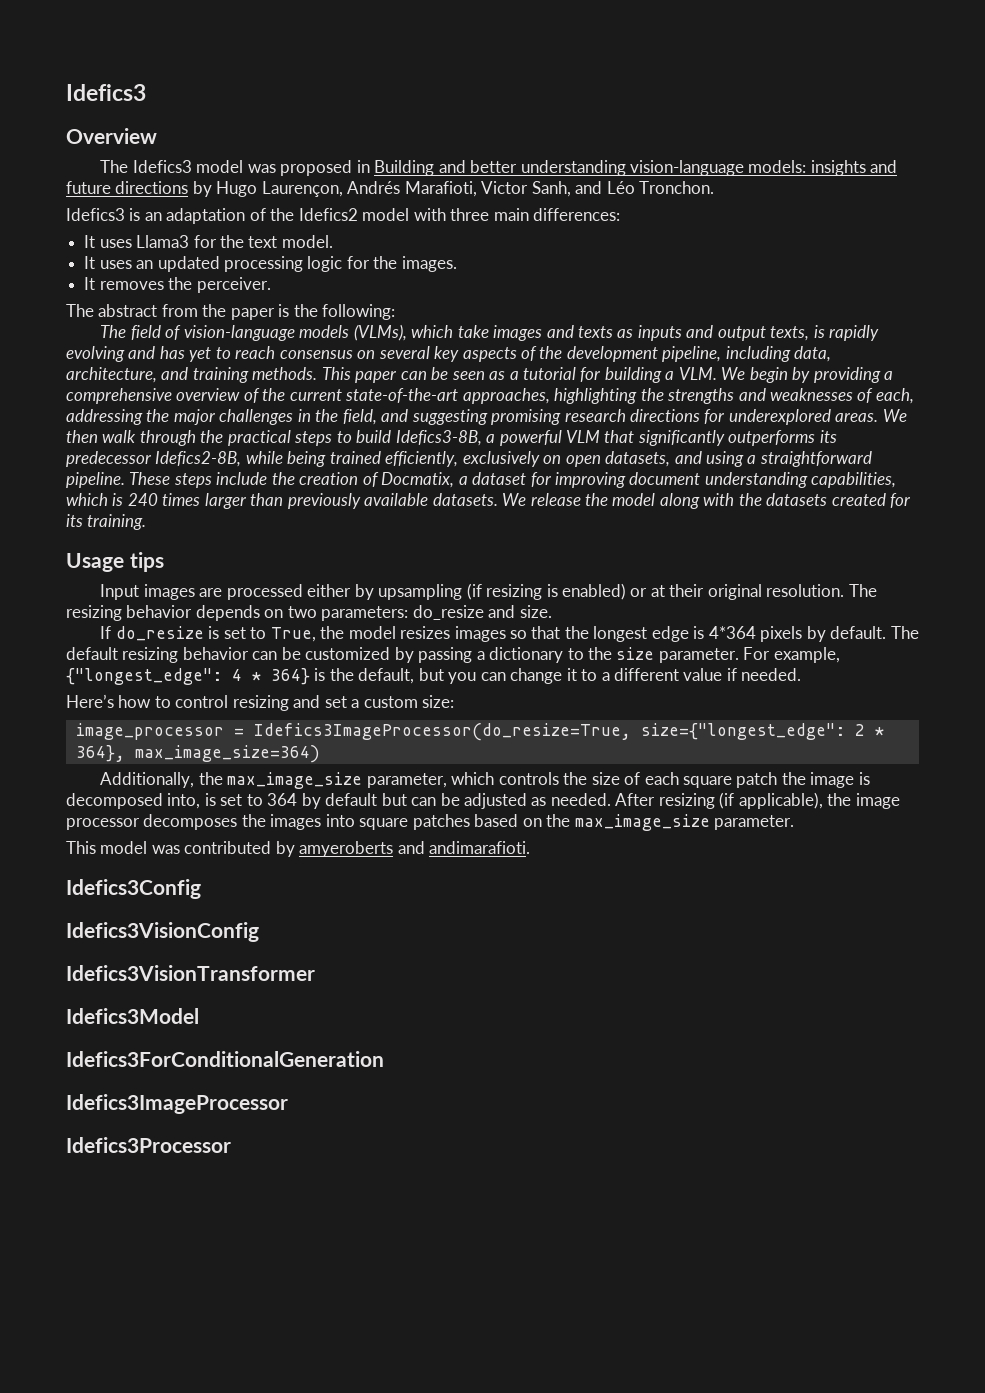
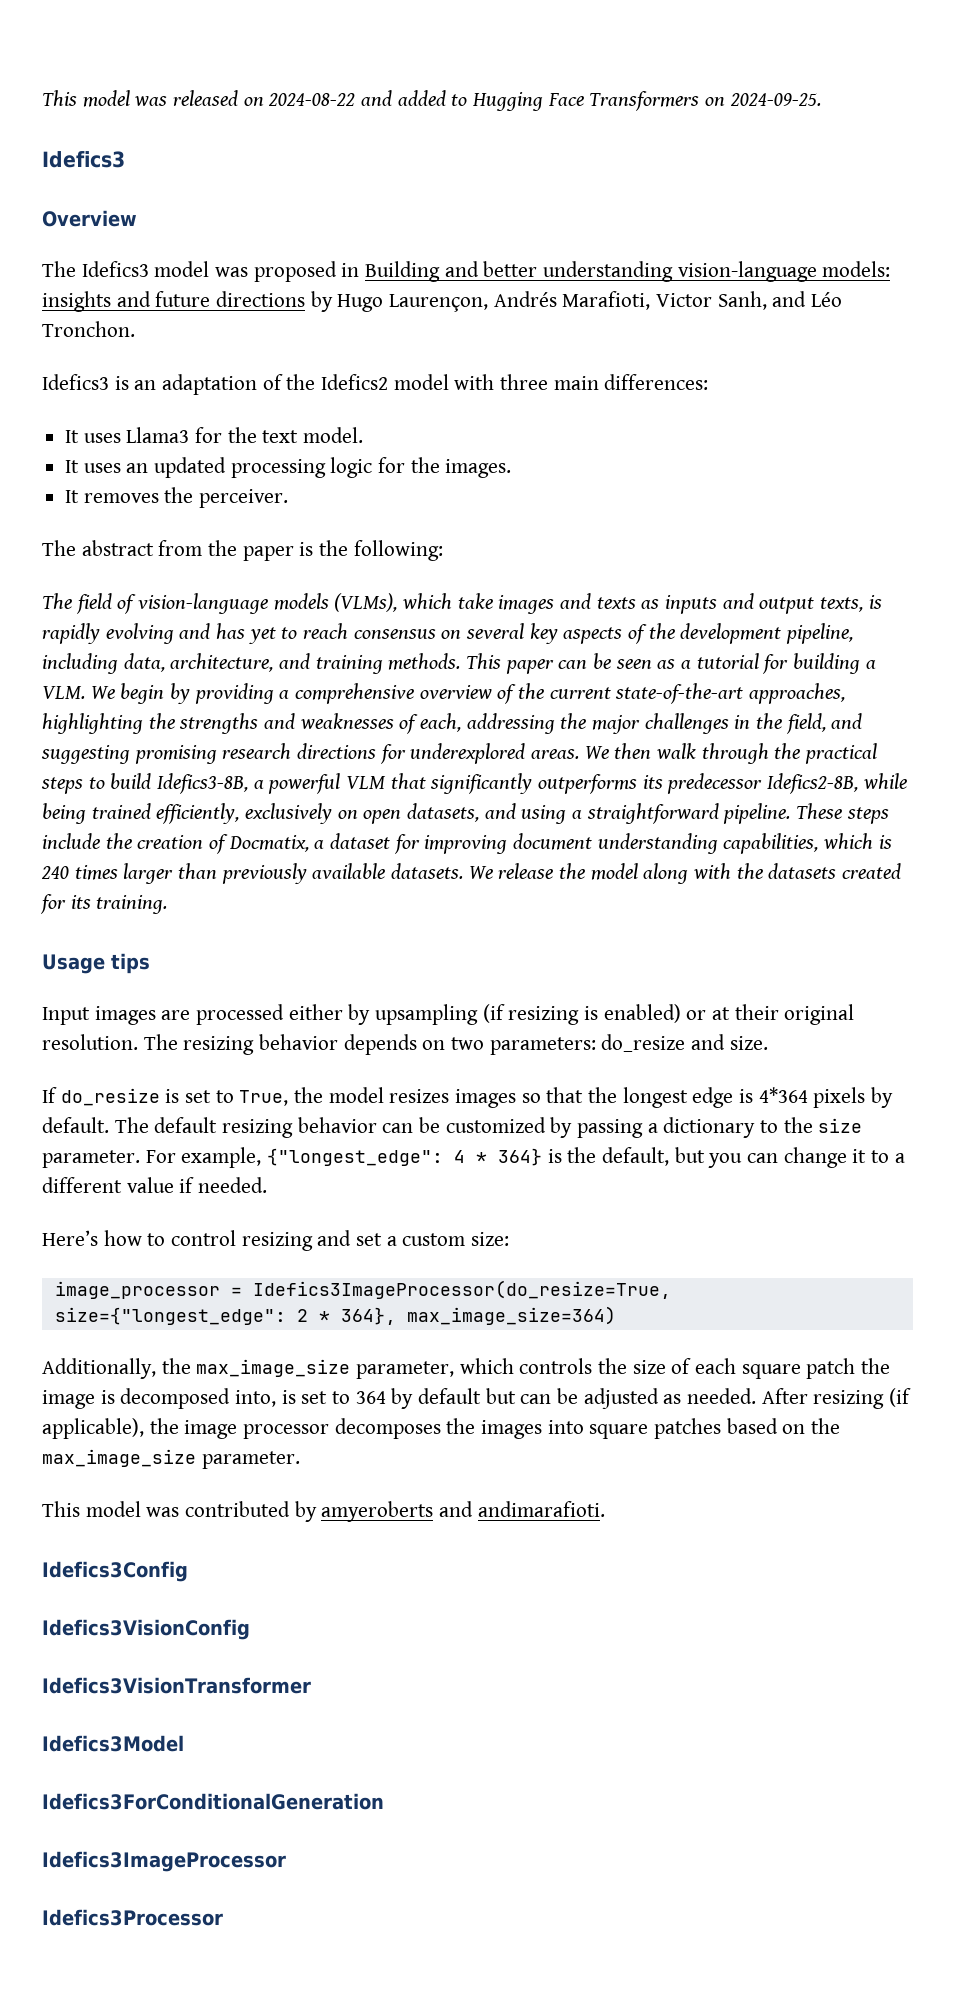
+ This model was released on 2024-08-22 and added to Hugging Face Transformers on 2024-09-25.

